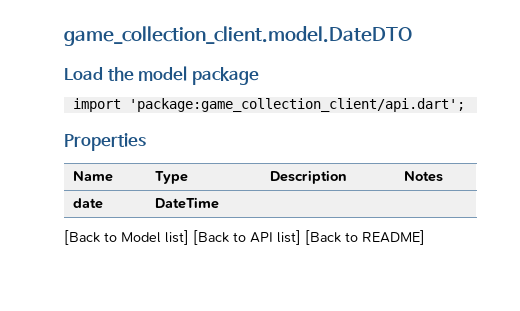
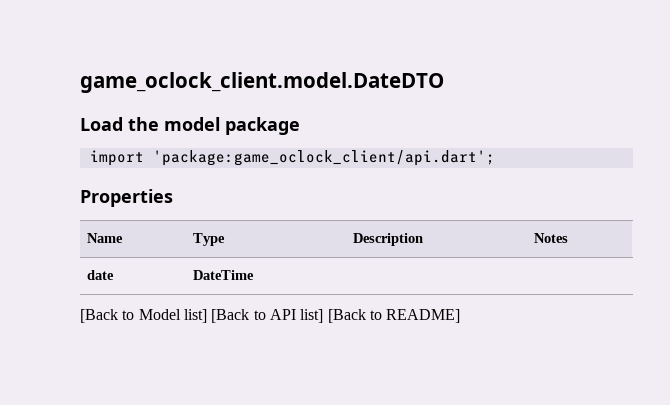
- game_collection_client.model.DateDTO
+ game_oclock_client.model.DateDTO
- import 'package:game_collection_client/api.dart';
+ import 'package:game_oclock_client/api.dart';

